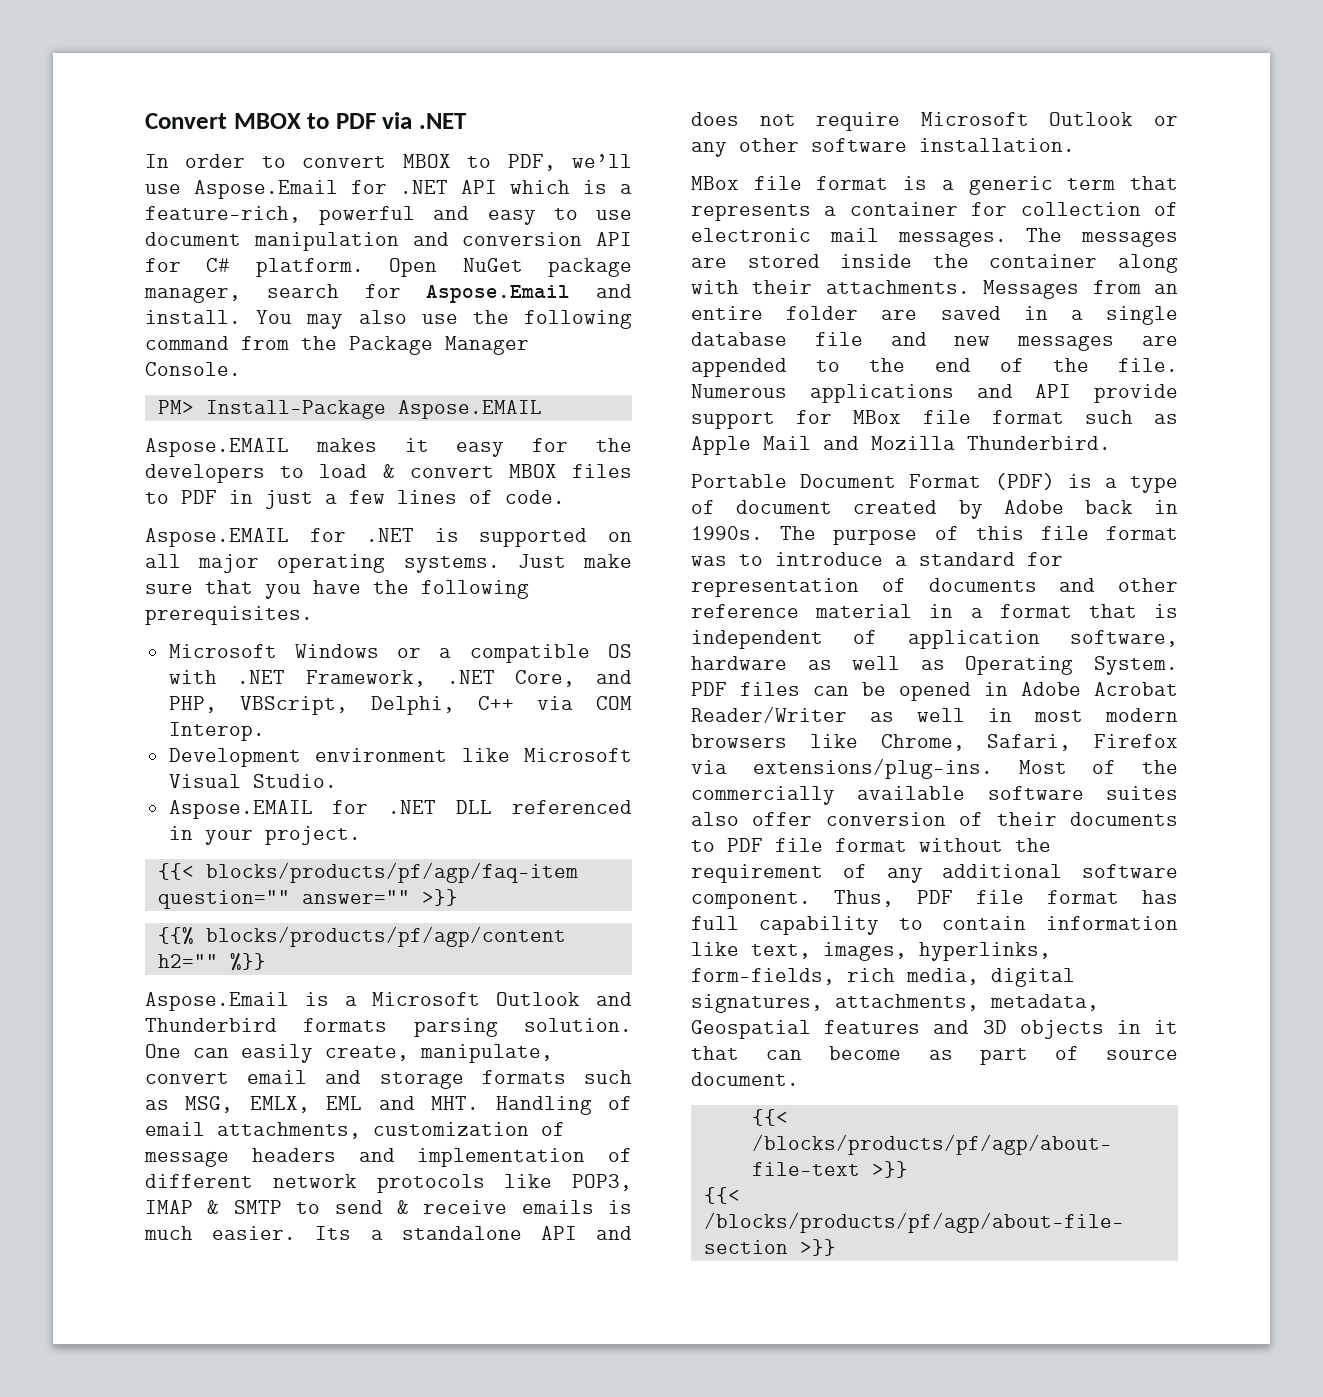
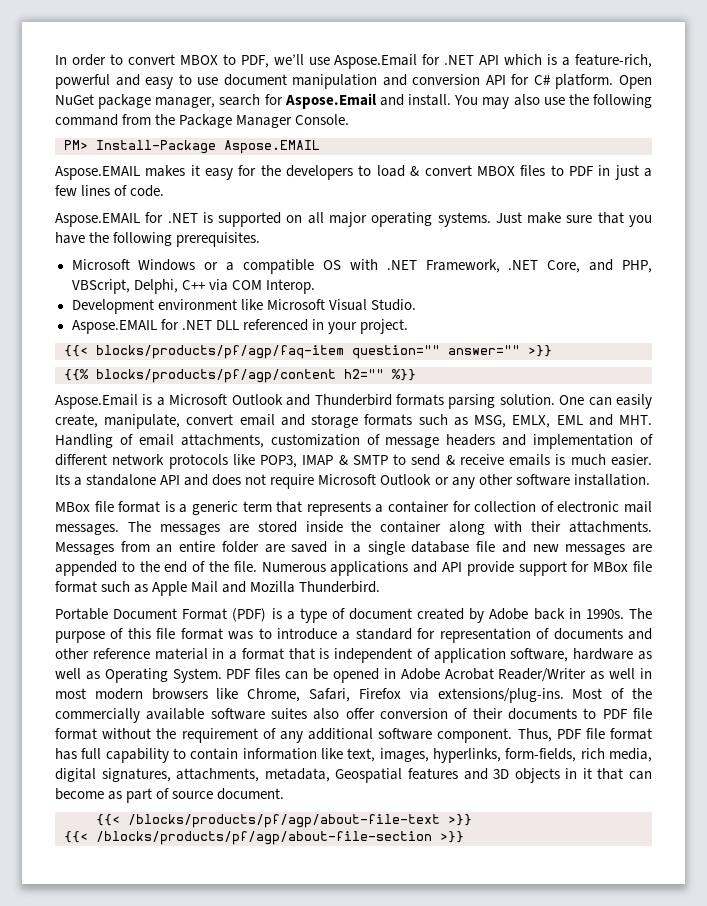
- Convert MBOX to PDF via .NET

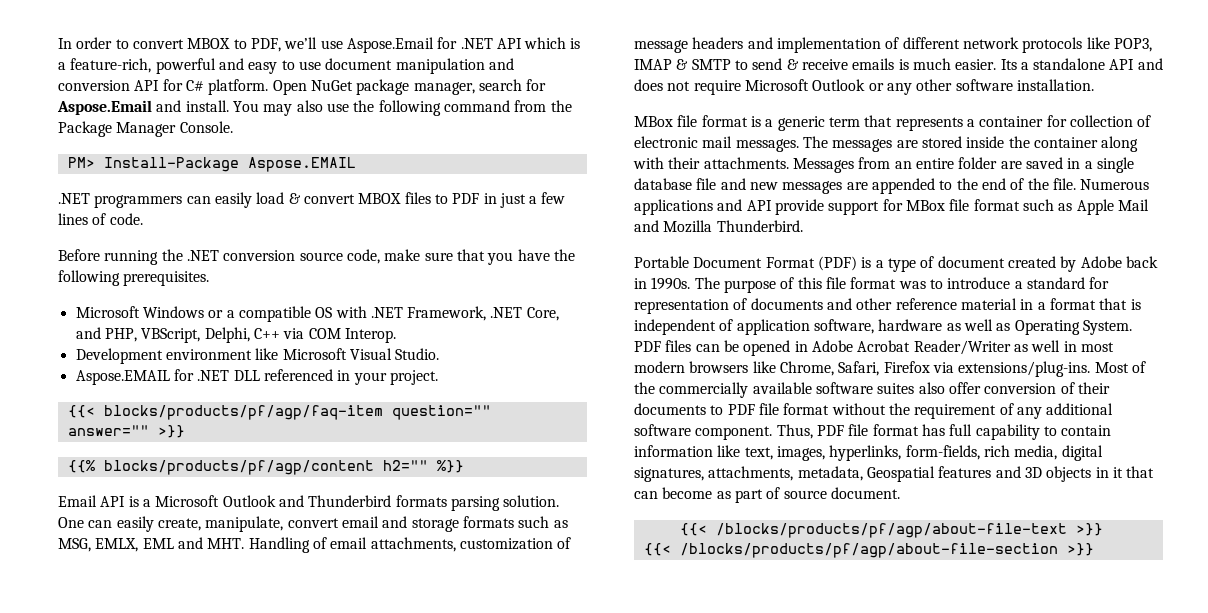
- Aspose.EMAIL makes it easy for the developers to load & convert MBOX files to PDF in just a few lines of code.
+ .NET programmers can easily load & convert MBOX files to PDF in just a few lines of code.
- Aspose.EMAIL for .NET is supported on all major operating systems. Just make sure that you have the following prerequisites.
+ Before running the .NET conversion source code, make sure that you have the following prerequisites.
- Aspose.Email is a Microsoft Outlook and Thunderbird formats parsing solution.
+ Email API is a Microsoft Outlook and Thunderbird formats parsing solution.

